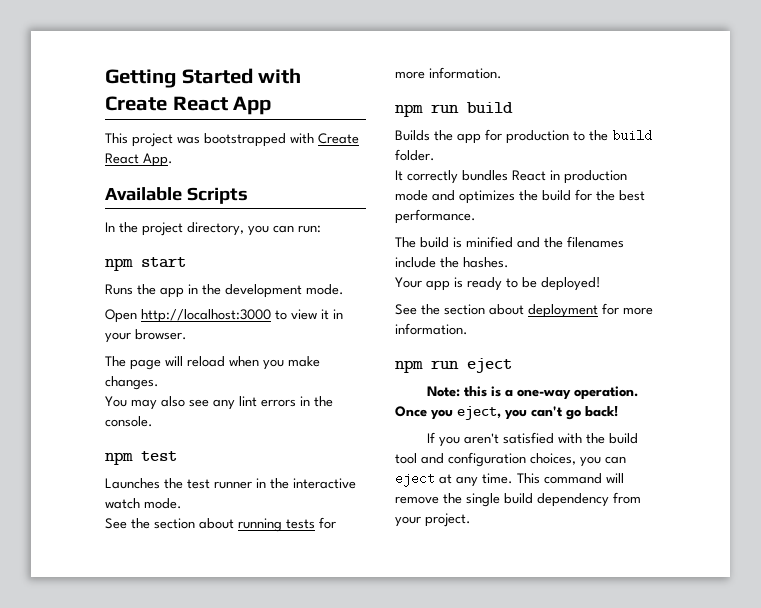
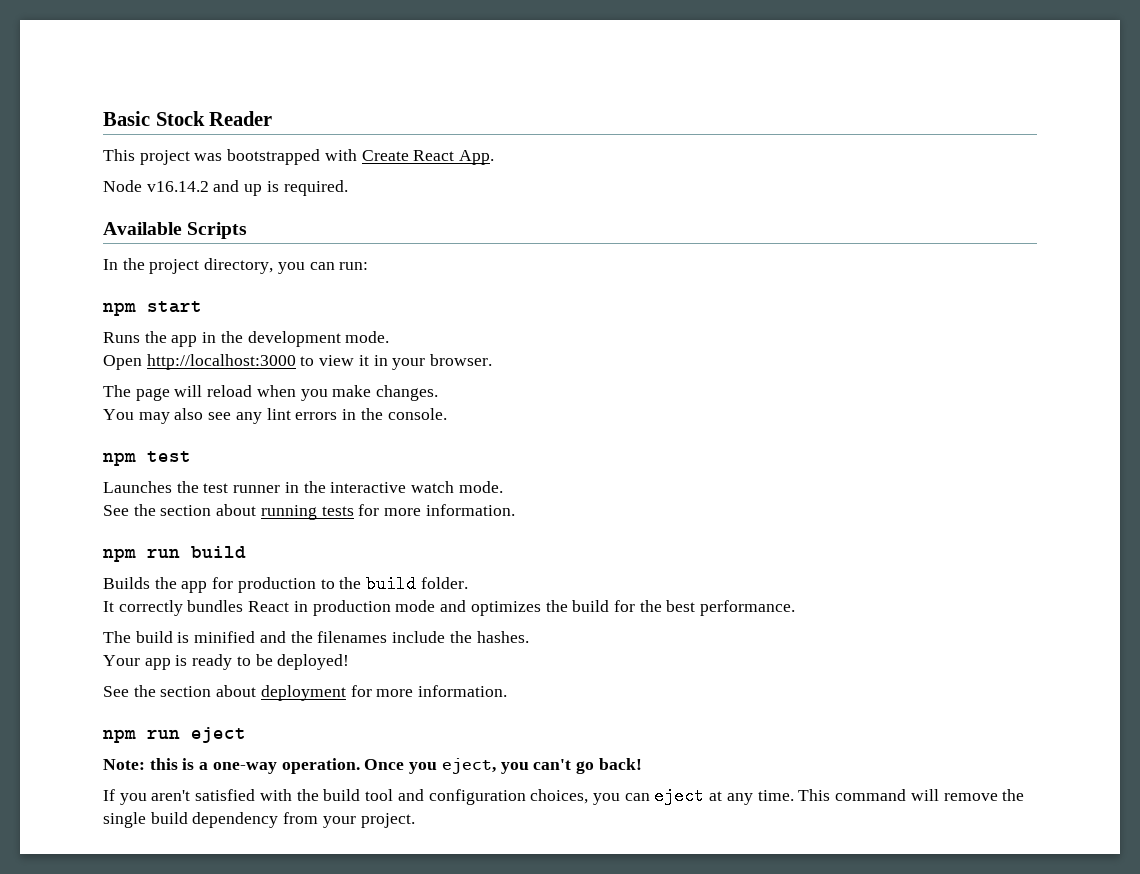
- Getting Started with Create React App
+ Basic Stock Reader
+ Node v16.14.2 and up is required.

